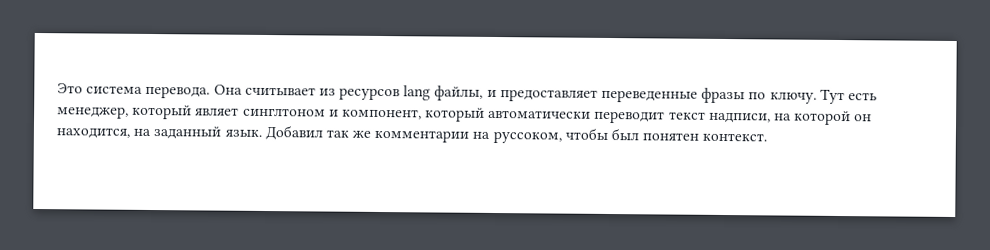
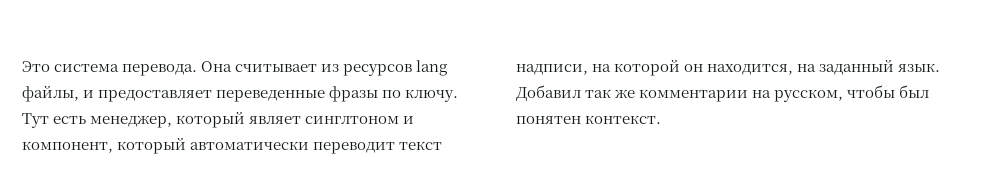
- Добавил так же комментарии на руссоком, чтобы был понятен контекст.
+ Добавил так же комментарии на русском, чтобы был понятен контекст.

